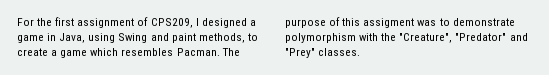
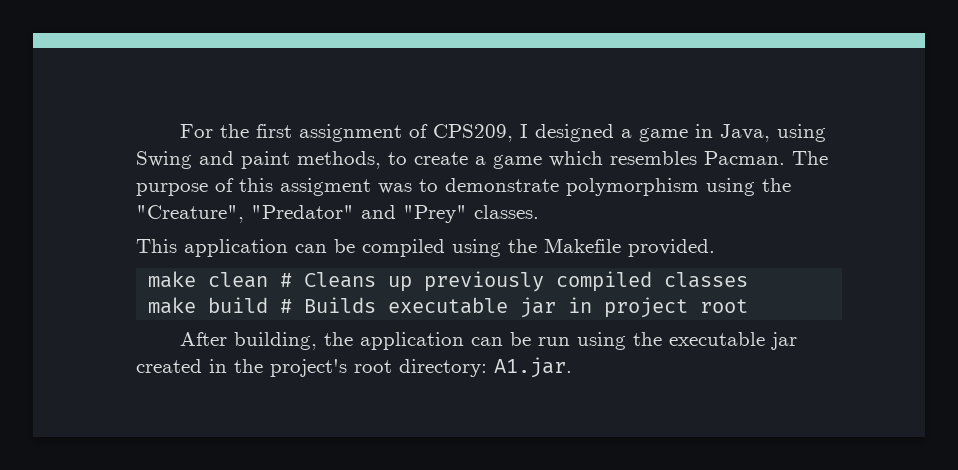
- The purpose of this assigment was to demonstrate polymorphism with the "Creature", "Predator" and "Prey" classes.
+ The purpose of this assigment was to demonstrate polymorphism using the "Creature", "Predator" and "Prey" classes.
+ This application can be compiled using the Makefile provided.
+ make clean # Cleans up previously compiled classes
+ make build # Builds executable jar in project root
+ After building, the application can be run using the executable jar created in the project's root directory: A1.jar.

